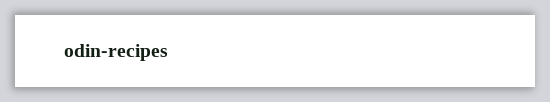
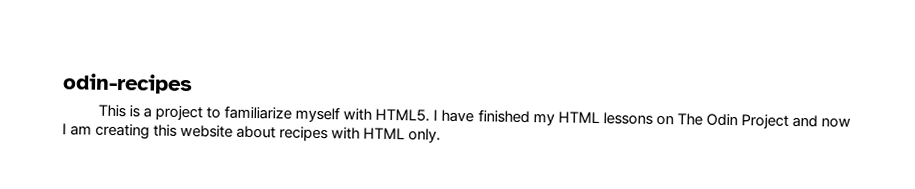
+ This is a project to familiarize myself with HTML5. I have finished my HTML lessons on The Odin Project and now I am creating this website about recipes with HTML only.

